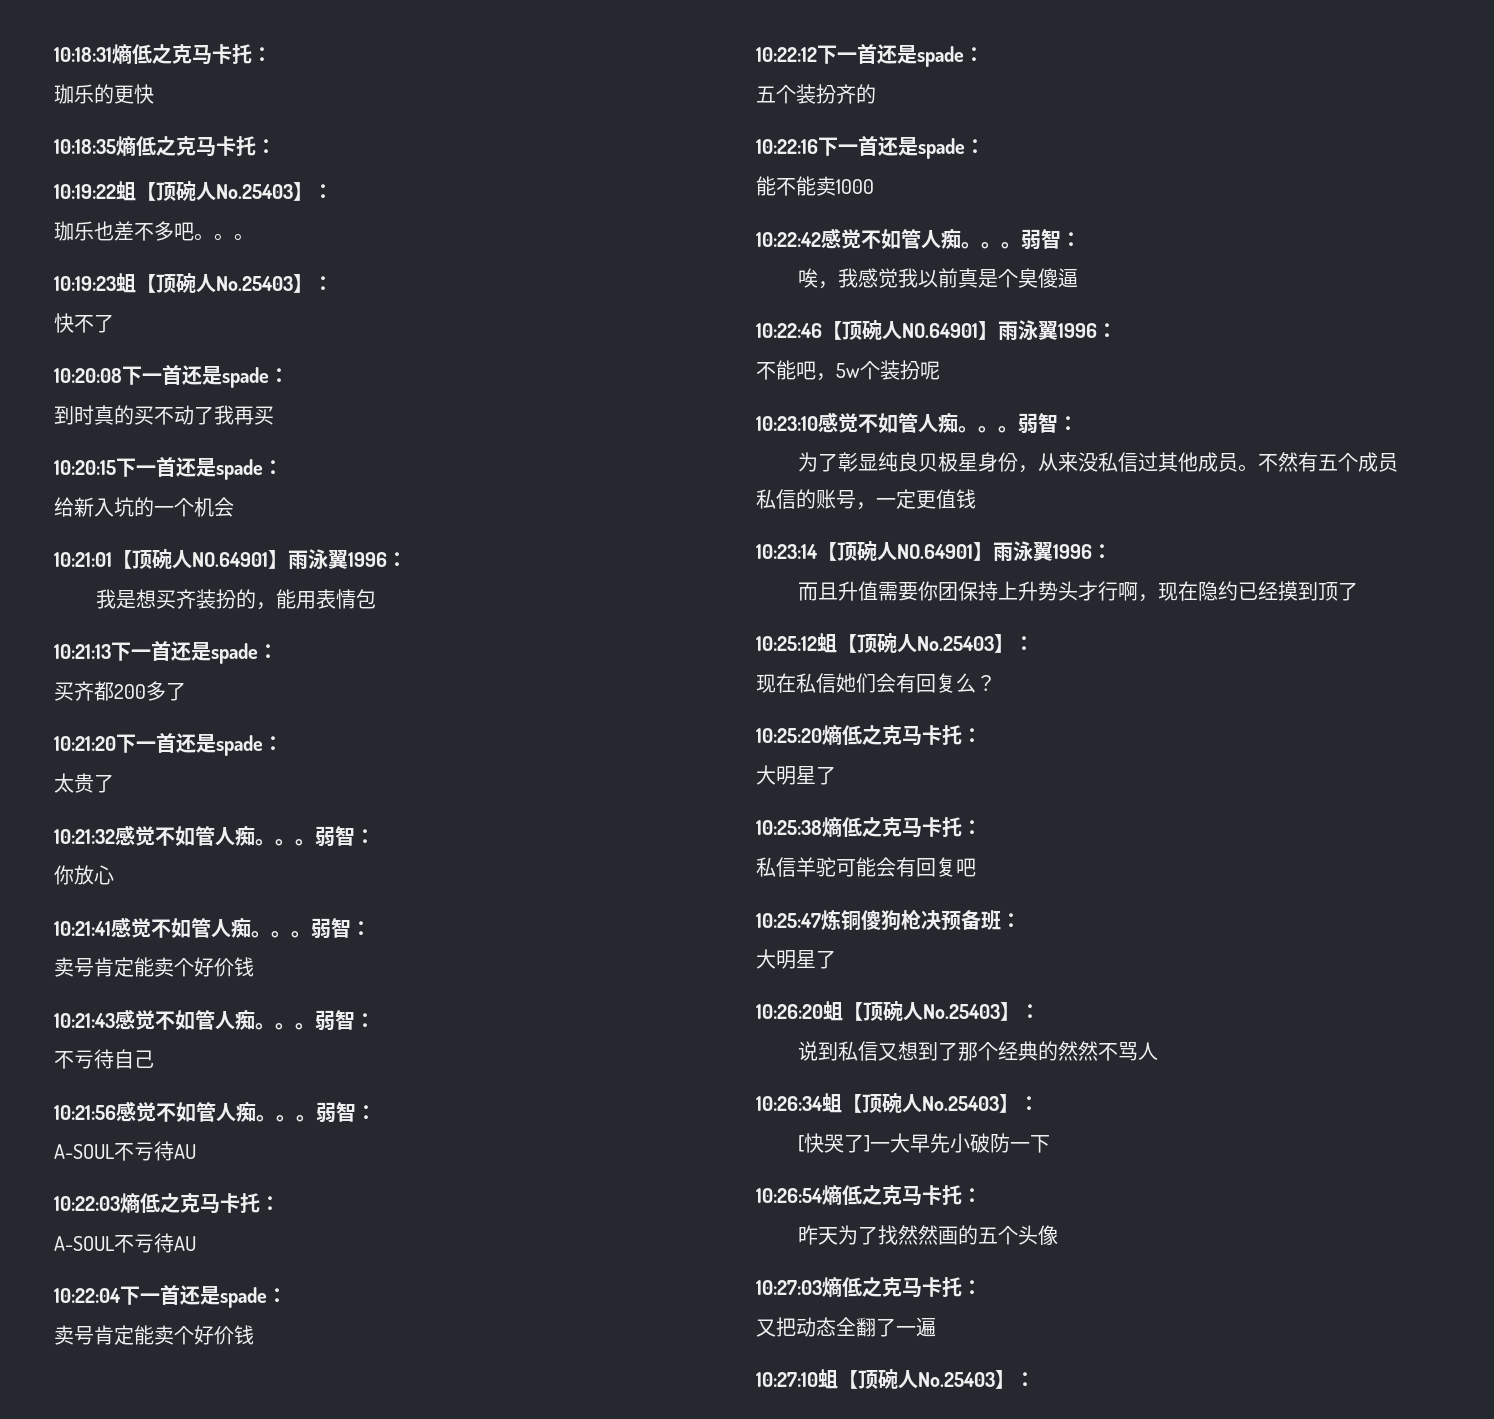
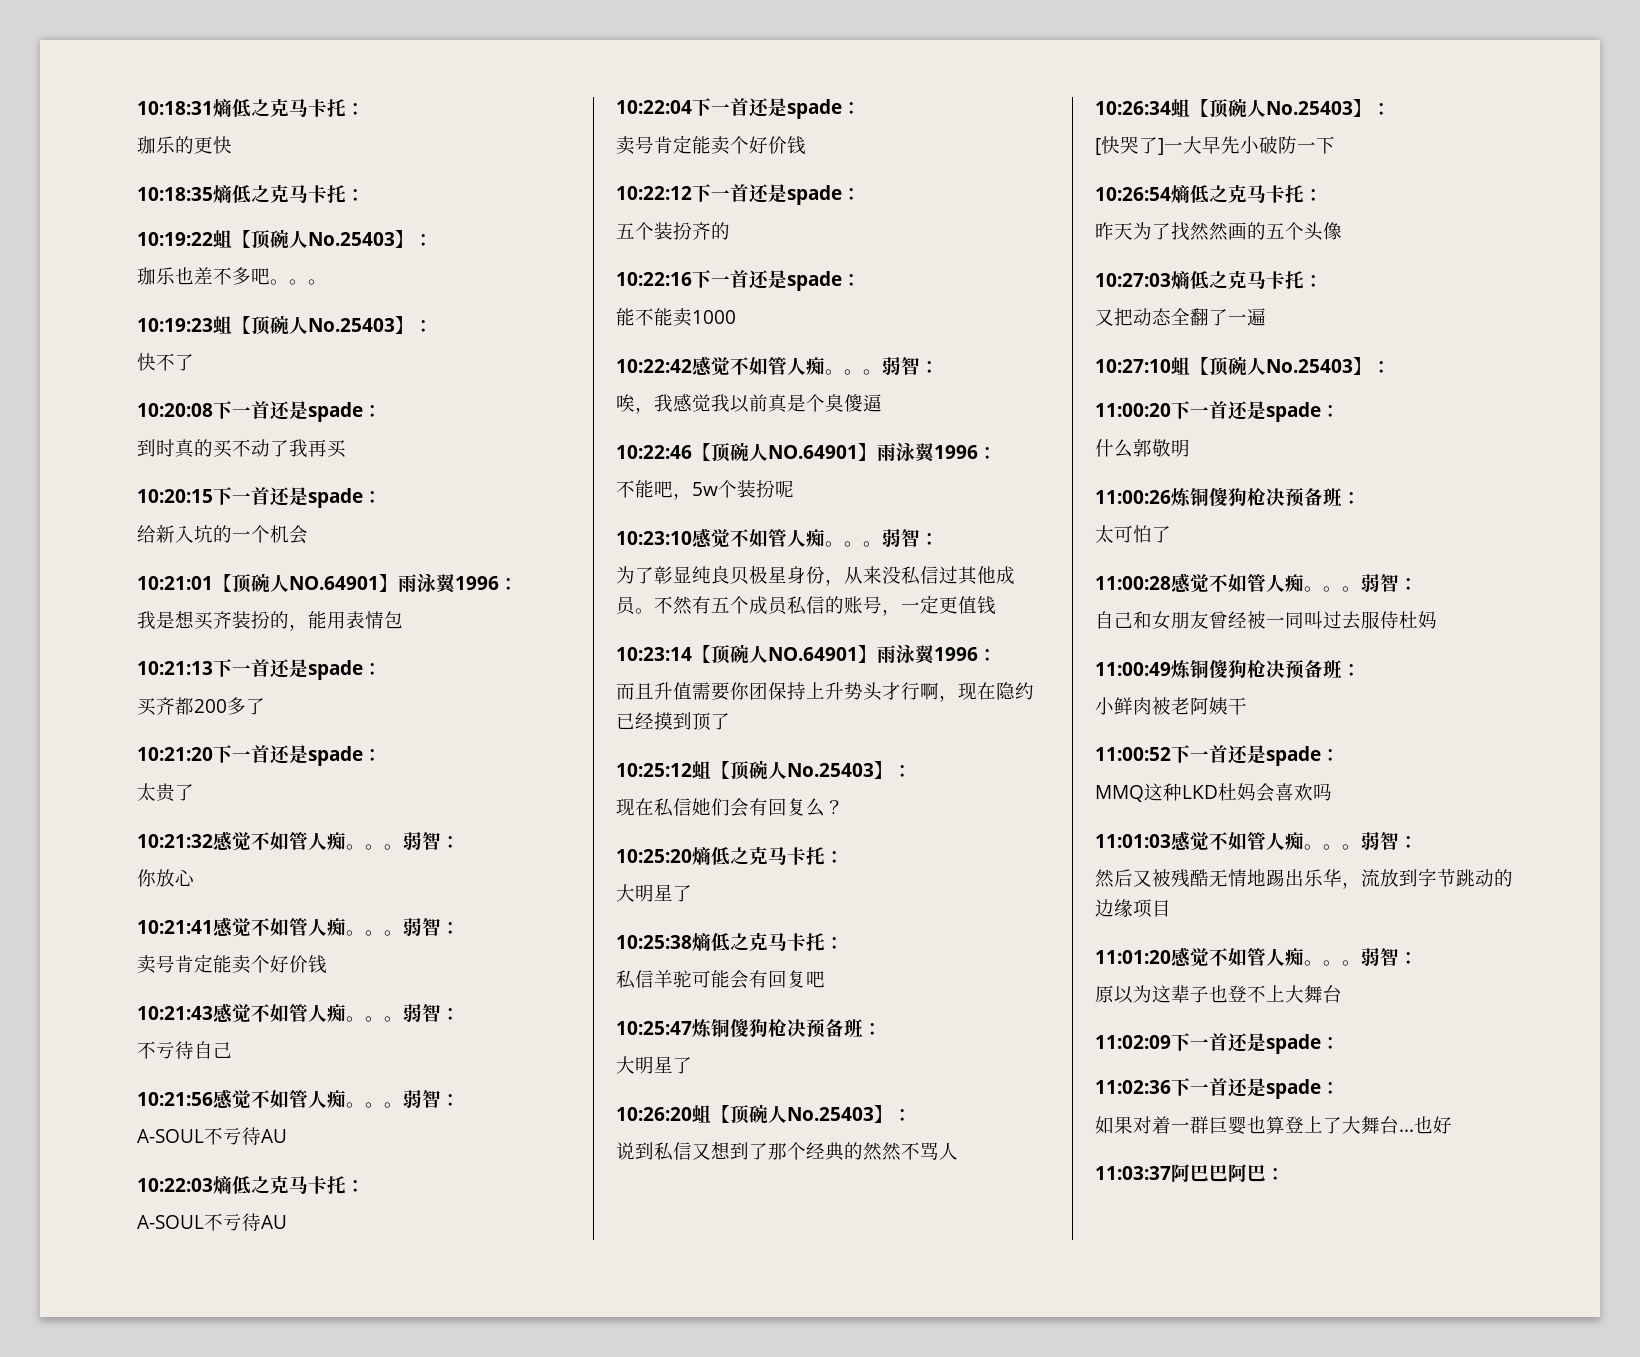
+ 11:00:20下一首还是spade：
+ 什么郭敬明
+ 11:00:26炼铜傻狗枪决预备班：
+ 太可怕了
+ 11:00:28感觉不如管人痴。。。弱智：
+ 自己和女朋友曾经被一同叫过去服侍杜妈
+ 11:00:49炼铜傻狗枪决预备班：
+ 小鲜肉被老阿姨干
+ 11:00:52下一首还是spade：
+ MMQ这种LKD杜妈会喜欢吗
+ 11:01:03感觉不如管人痴。。。弱智：
+ 然后又被残酷无情地踢出乐华，流放到字节跳动的边缘项目
+ 11:01:20感觉不如管人痴。。。弱智：
+ 原以为这辈子也登不上大舞台
+ 11:02:09下一首还是spade：
+ 11:02:36下一首还是spade：
+ 如果对着一群巨婴也算登上了大舞台...也好
+ 11:03:37阿巴巴阿巴：

